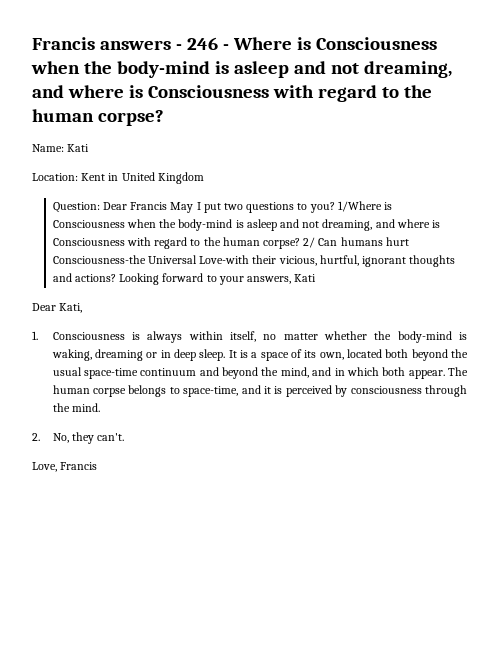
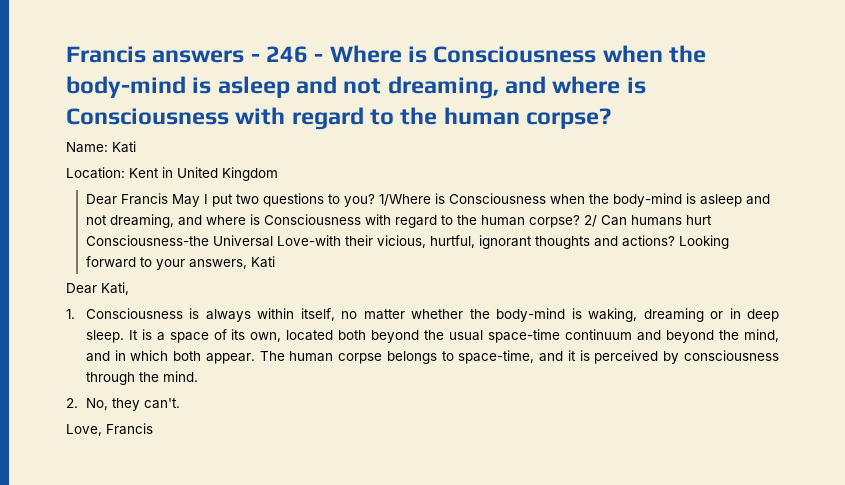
- Question: Dear Francis May I put two questions to you?
+ Dear Francis May I put two questions to you?

